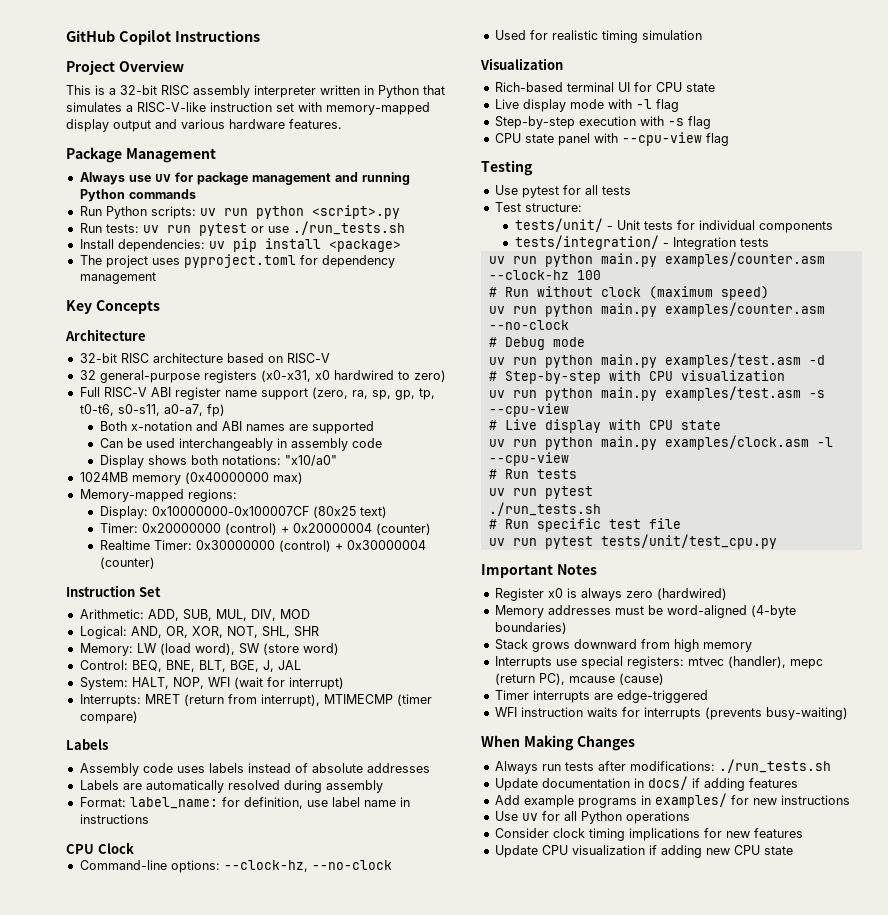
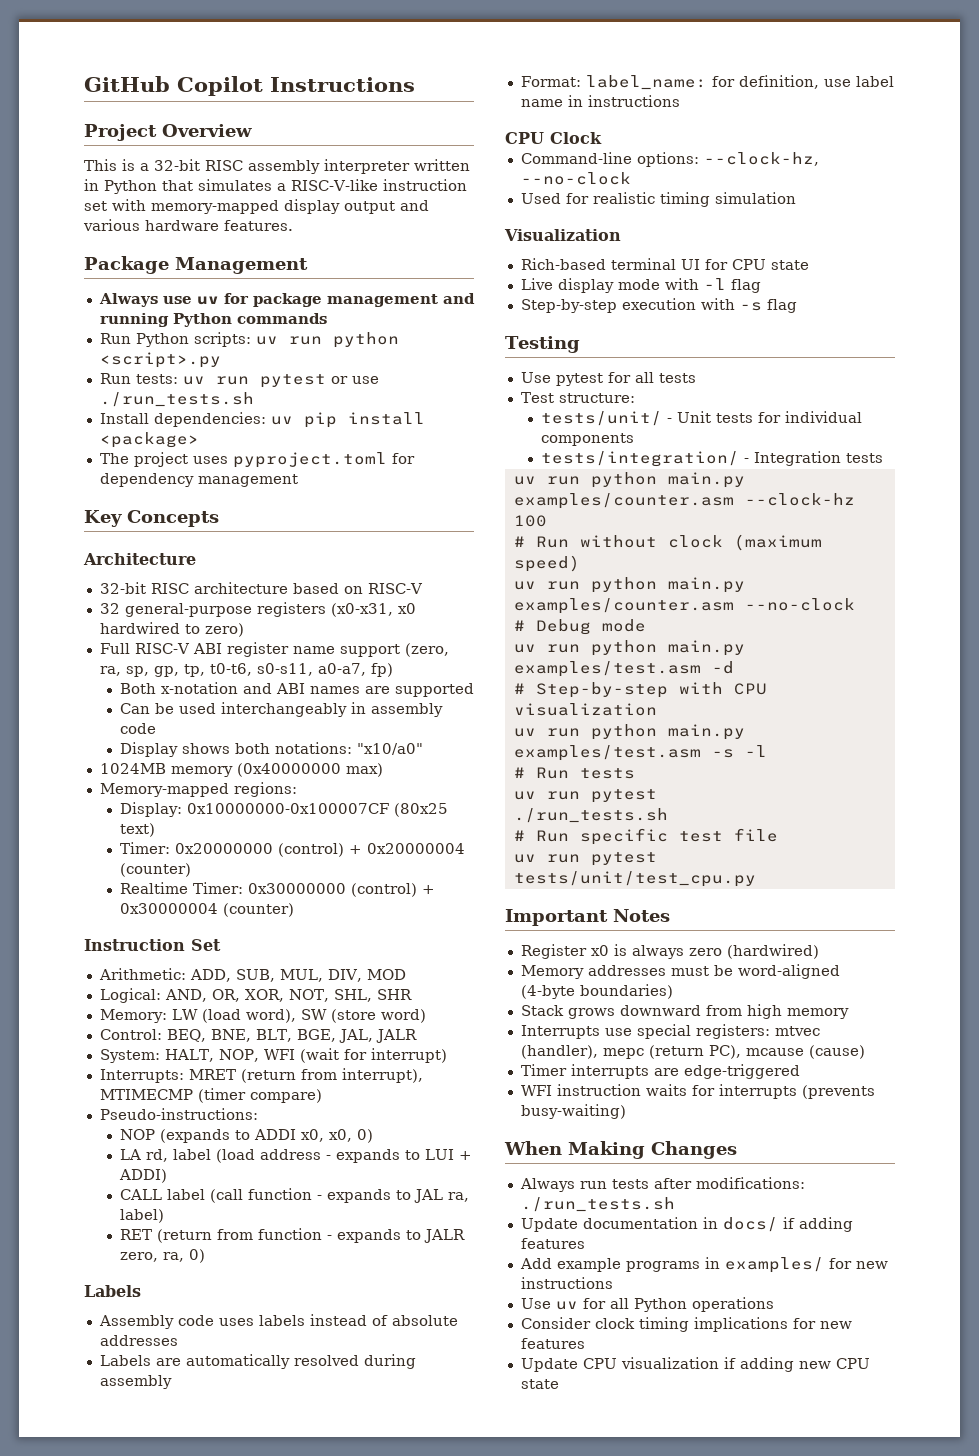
- Control: BEQ, BNE, BLT, BGE, J, JAL
+ Control: BEQ, BNE, BLT, BGE, JAL, JALR
+ Pseudo-instructions:
+ NOP (expands to ADDI x0, x0, 0)
+ LA rd, label (load address - expands to LUI + ADDI)
+ CALL label (call function - expands to JAL ra, label)
+ RET (return from function - expands to JALR zero, ra, 0)
- CPU state panel with --cpu-view flag
- uv run python main.py examples/test.asm -s --cpu-view
- # Live display with CPU state
- uv run python main.py examples/clock.asm -l --cpu-view
+ uv run python main.py examples/test.asm -s -l

